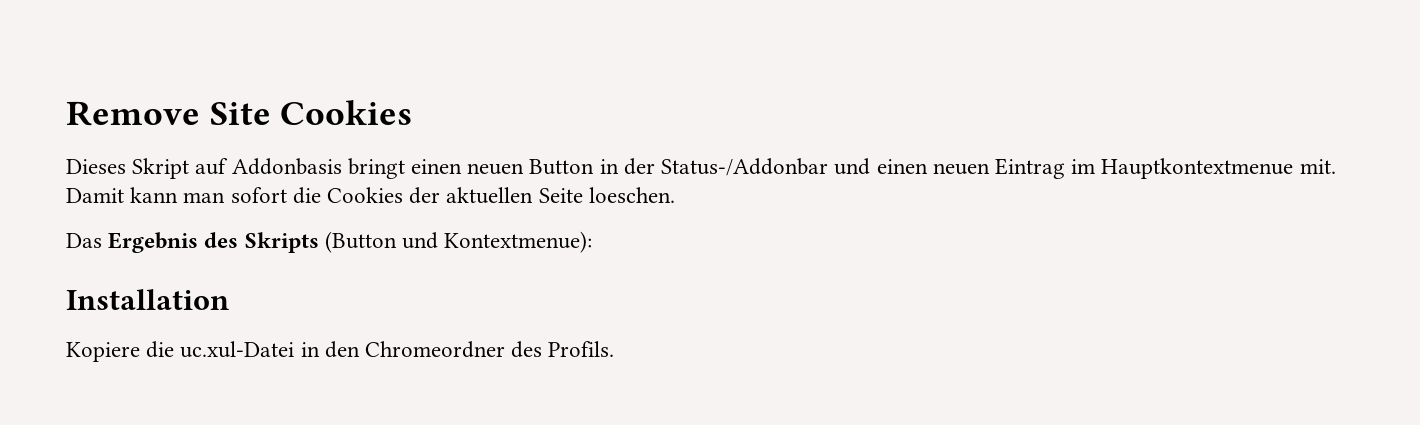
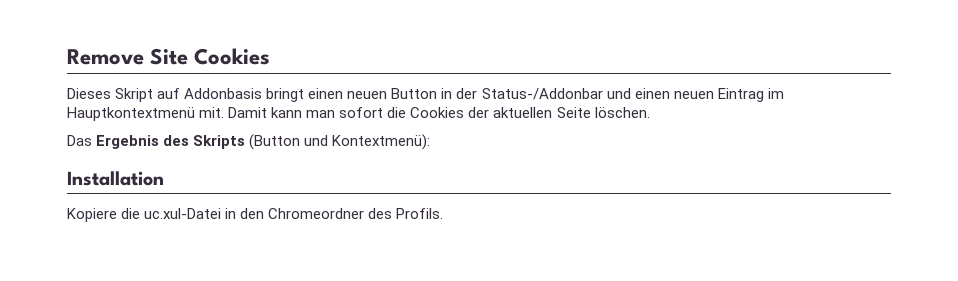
- Dieses Skript auf Addonbasis bringt einen neuen Button in der Status-/Addonbar und einen neuen Eintrag im Hauptkontextmenue mit.
+ Dieses Skript auf Addonbasis bringt einen neuen Button in der Status-/Addonbar und einen neuen Eintrag im Hauptkontextmenü mit.
- Damit kann man sofort die Cookies der aktuellen Seite loeschen.
+ Damit kann man sofort die Cookies der aktuellen Seite löschen.
- Das Ergebnis des Skripts (Button und Kontextmenue):
+ Das Ergebnis des Skripts (Button und Kontextmenü):

